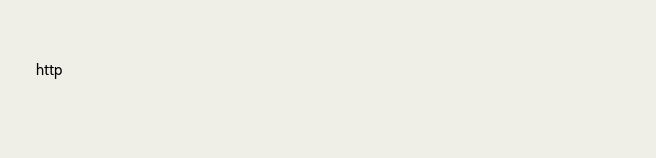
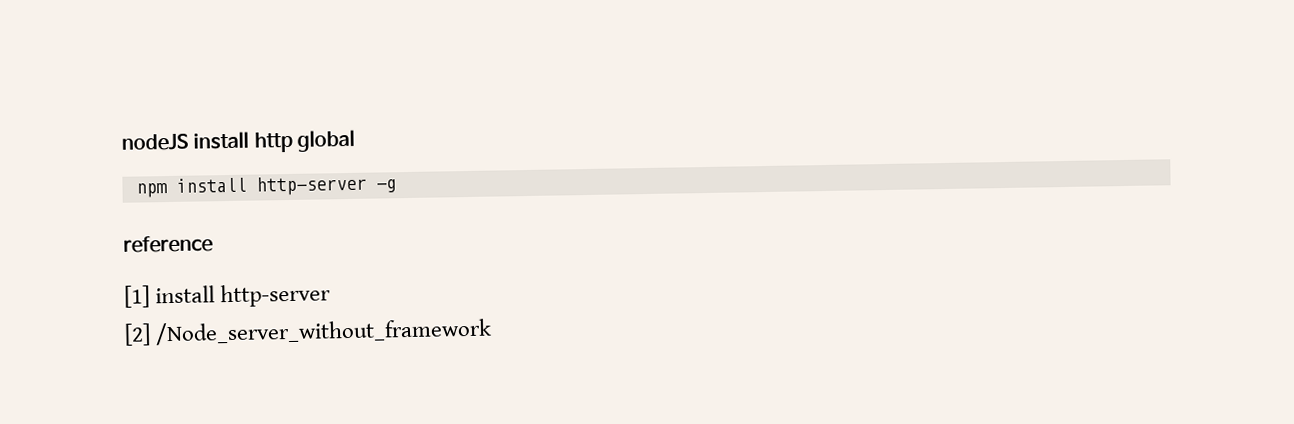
- http
+ nodeJS install http global
+ npm install http-server -g
+ reference
+ [1] install http-server
+ [2] /Node_server_without_framework

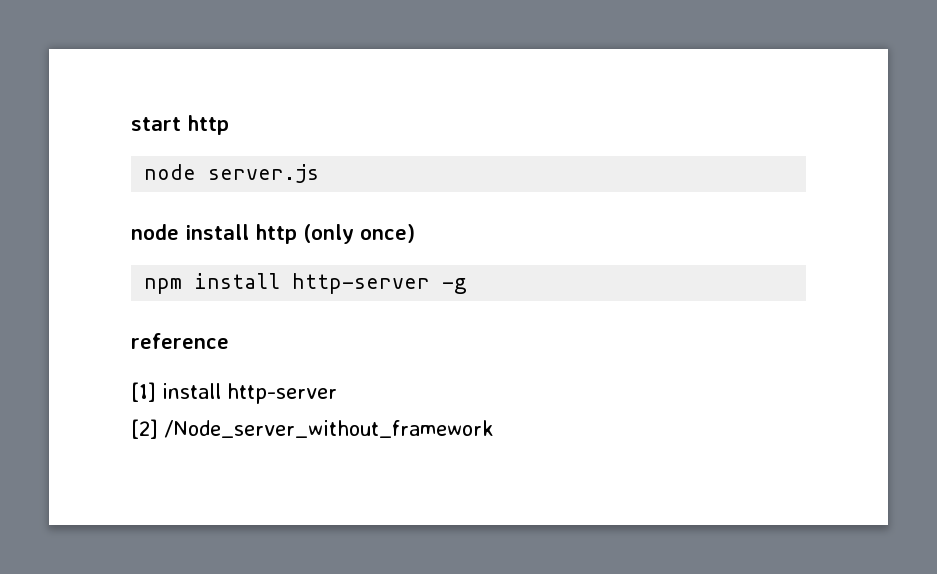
- nodeJS install http global
+ start http
+ node server.js
+ node install http (only once)

